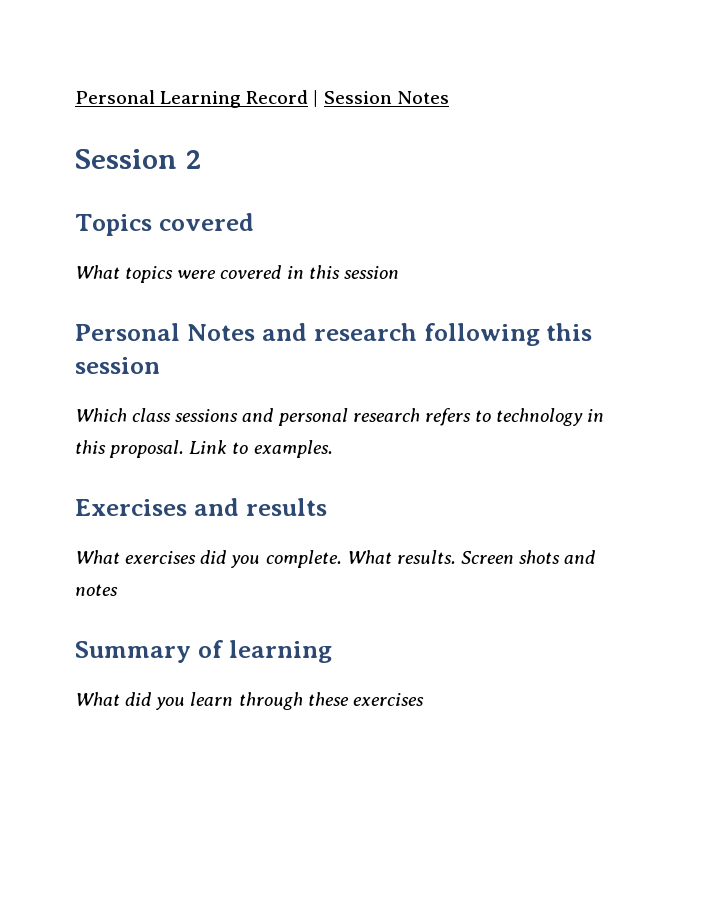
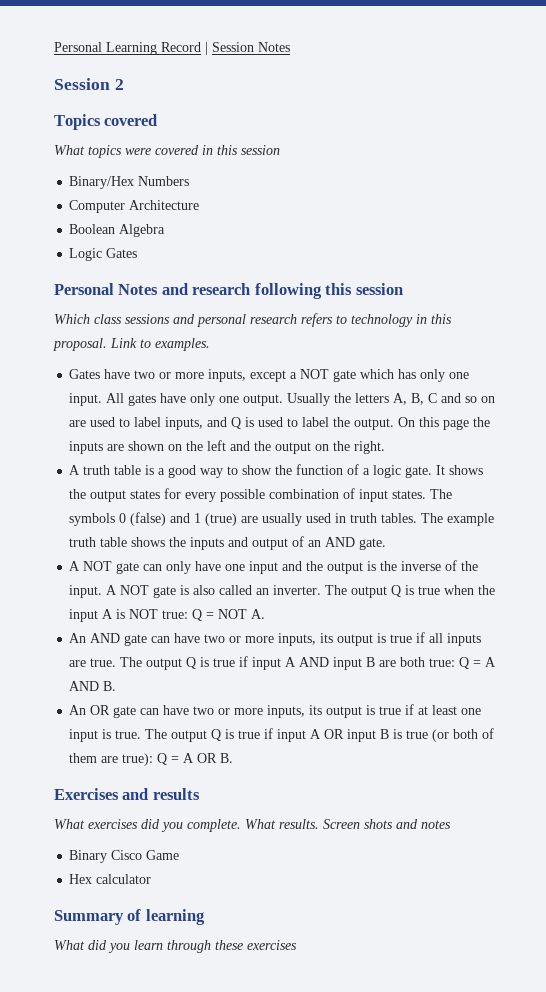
+ Binary/Hex Numbers
+ Computer Architecture
+ Boolean Algebra
+ Logic Gates
+ Gates have two or more inputs, except a NOT gate which has only one input. All gates have only one output. Usually the letters A, B, C and so on are used to label inputs, and Q is used to label the output. On this page the inputs are shown on the left and the output on the right.
+ A truth table is a good way to show the function of a logic gate. It shows the output states for every possible combination of input states. The symbols 0 (false) and 1 (true) are usually used in truth tables. The example truth table shows the inputs and output of an AND gate.
+ A NOT gate can only have one input and the output is the inverse of the input. A NOT gate is also called an inverter. The output Q is true when the input A is NOT true: Q = NOT A.
+ An AND gate can have two or more inputs, its output is true if all inputs are true. The output Q is true if input A AND input B are both true: Q = A AND B.
+ An OR gate can have two or more inputs, its output is true if at least one input is true. The output Q is true if input A OR input B is true (or both of them are true): Q = A OR B.
+ Binary Cisco Game
+ Hex calculator

